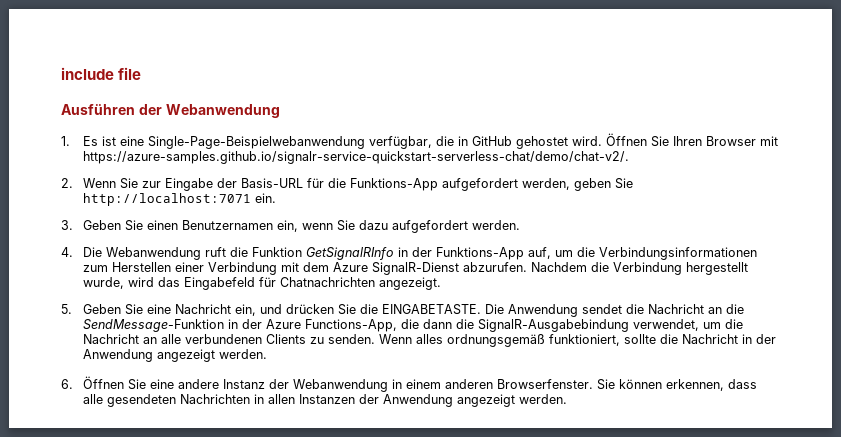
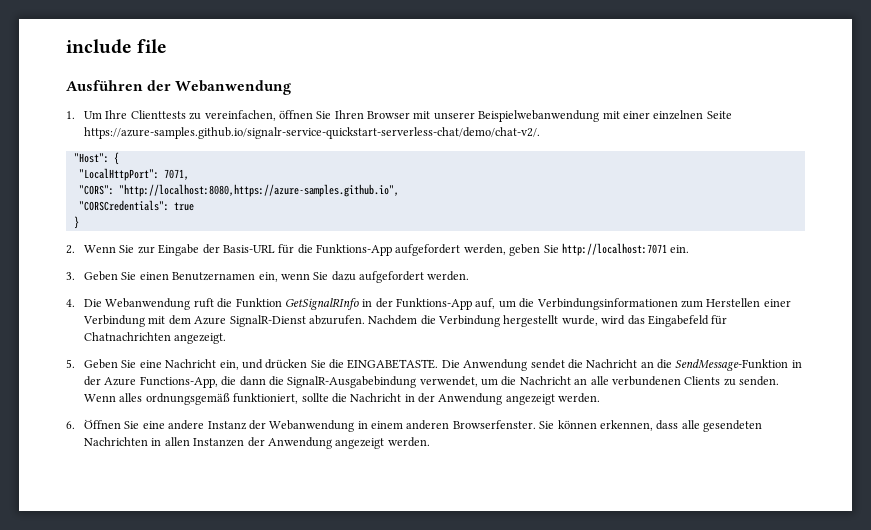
- 1. Es ist eine Single-Page-Beispielwebanwendung verfügbar, die in GitHub gehostet wird. Öffnen Sie Ihren Browser mit https://azure-samples.github.io/signalr-service-quickstart-serverless-chat/demo/chat-v2/.
+ 1. Um Ihre Clienttests zu vereinfachen, öffnen Sie Ihren Browser mit unserer Beispielwebanwendung mit einer einzelnen Seite https://azure-samples.github.io/signalr-service-quickstart-serverless-chat/demo/chat-v2/.
+ "Host": {
+ "LocalHttpPort": 7071,
+ "CORS": "http://localhost:8080,https://azure-samples.github.io",
+ "CORSCredentials": true
+ }

